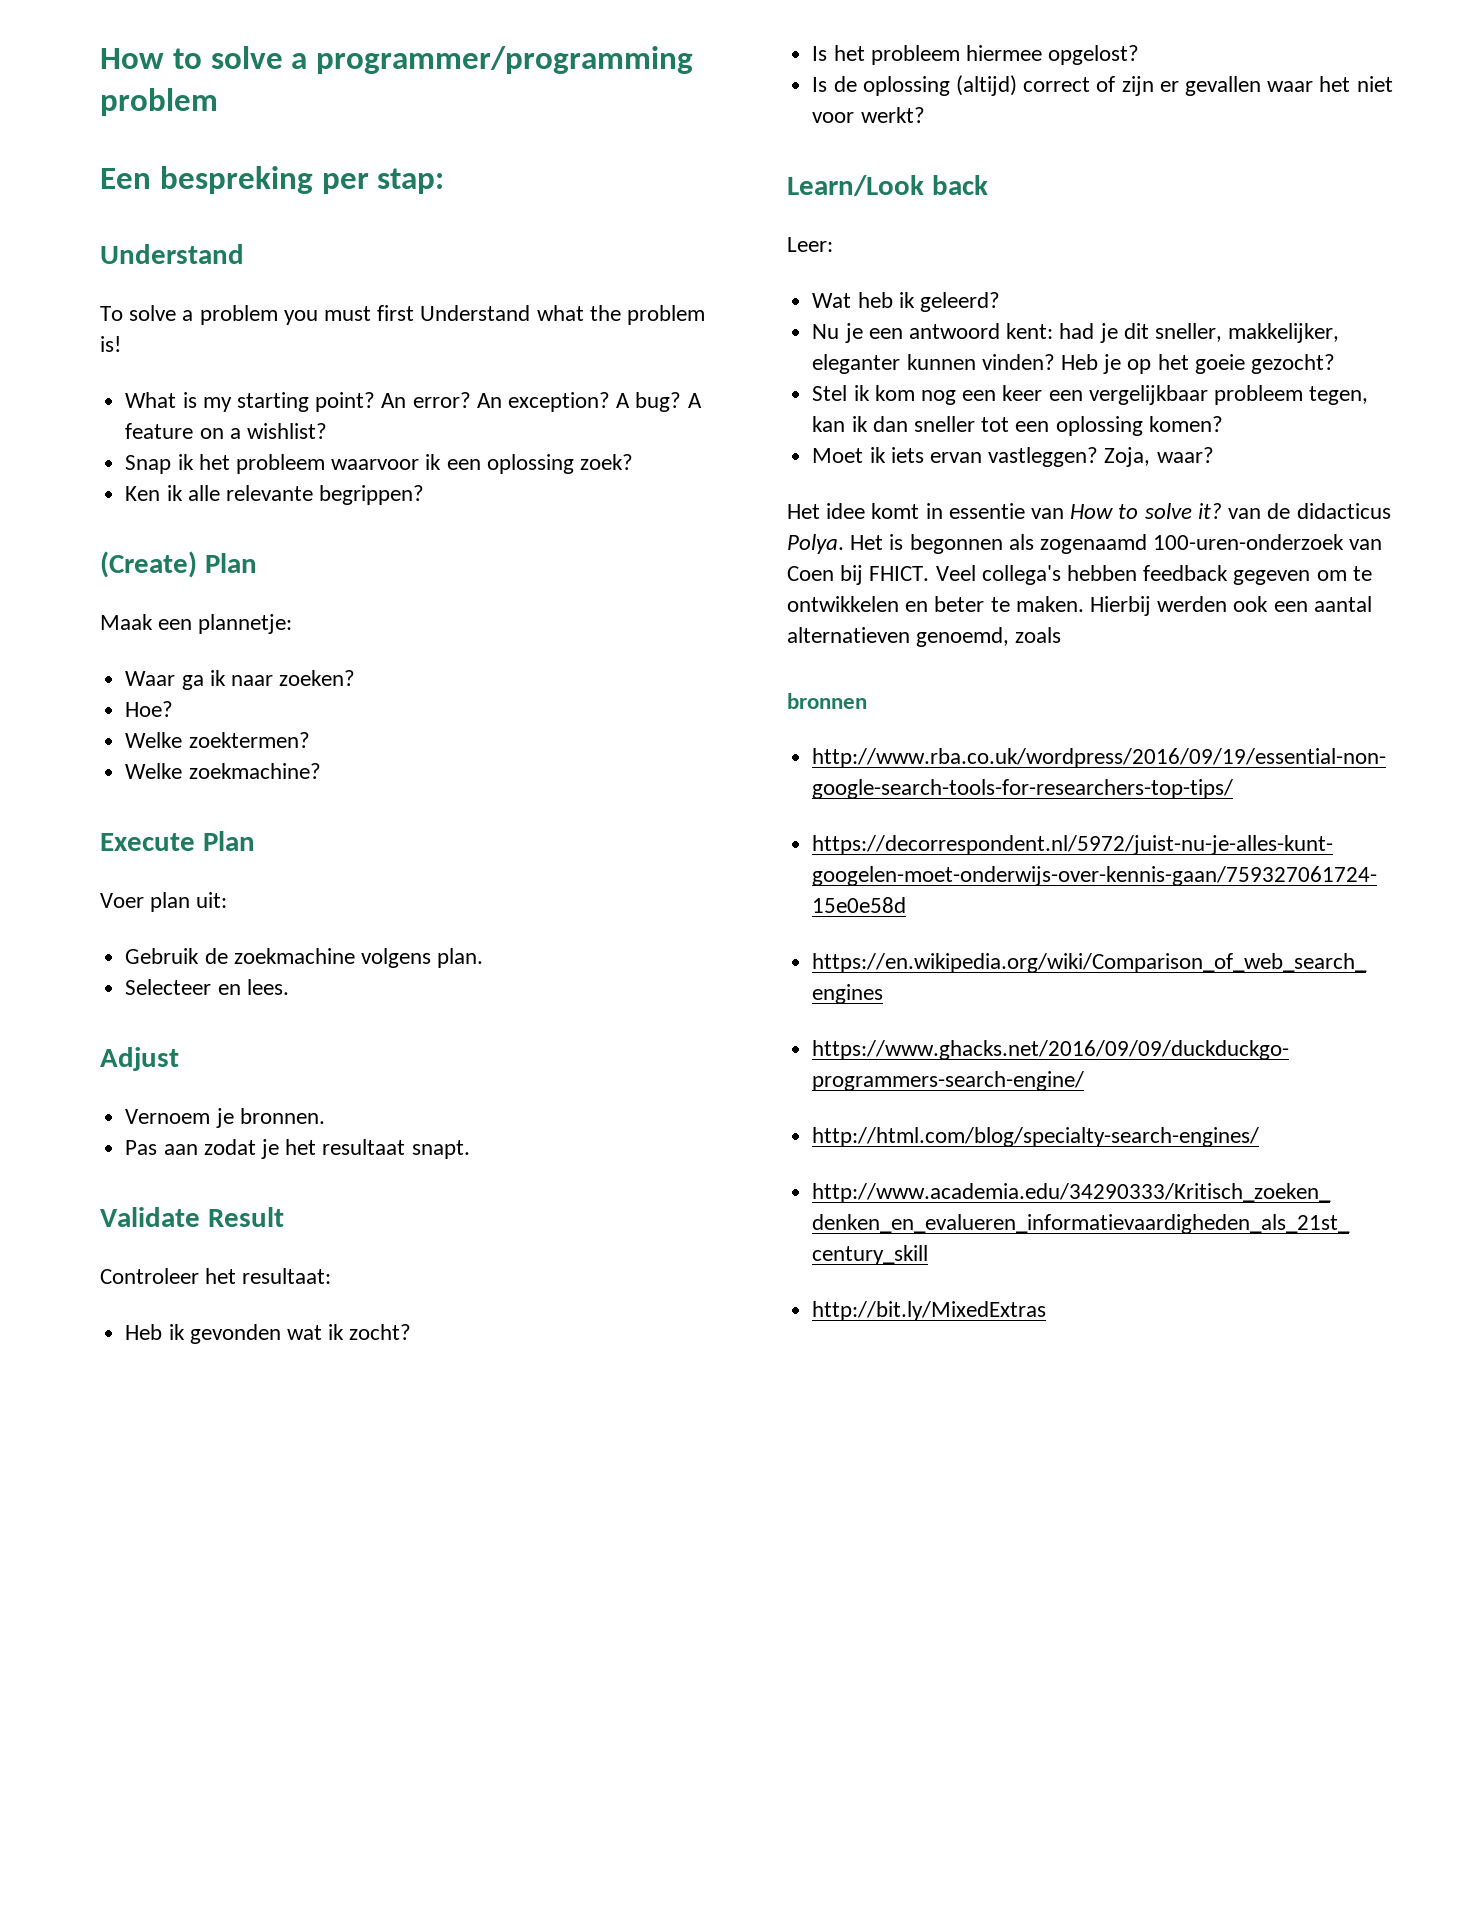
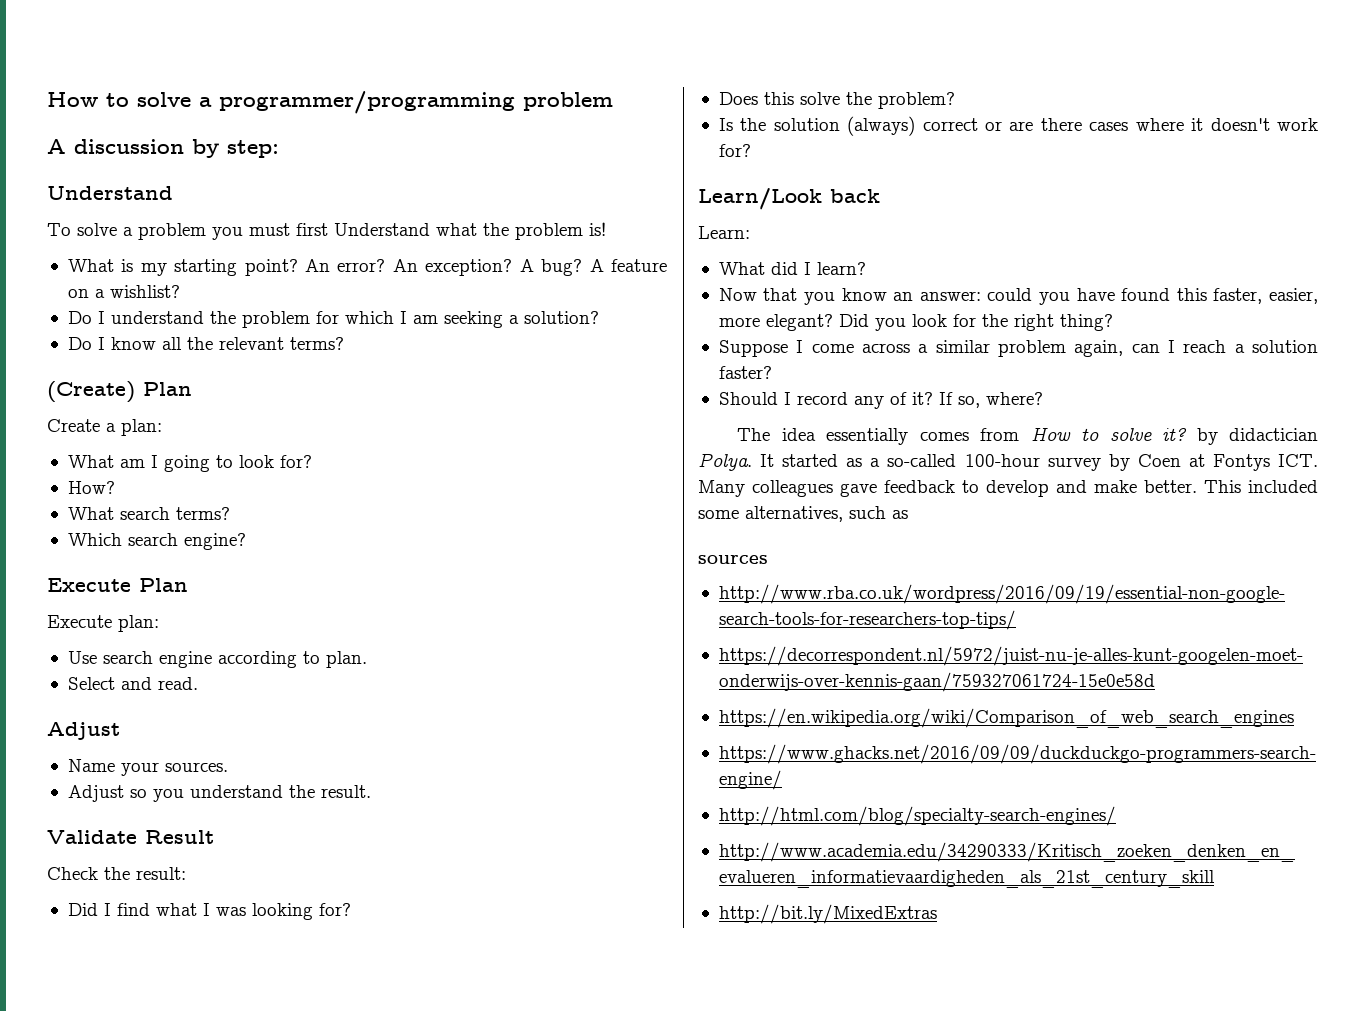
- Een bespreking per stap:
+ A discussion by step:
- Snap ik het probleem waarvoor ik een oplossing zoek?
- Ken ik alle relevante begrippen?
+ Do I understand the problem for which I am seeking a solution?
+ Do I know all the relevant terms?
  (Create) Plan
- Maak een plannetje:
- Waar ga ik naar zoeken?
- Hoe?
- Welke zoektermen?
- Welke zoekmachine?
+ Create a plan:
+ What am I going to look for?
+ How?
+ What search terms?
+ Which search engine?
  Execute Plan
- Voer plan uit:
- Gebruik de zoekmachine volgens plan.
- Selecteer en lees.
+ Execute plan:
+ Use search engine according to plan.
+ Select and read.
  Adjust
- Vernoem je bronnen.
- Pas aan zodat je het resultaat snapt.
+ Name your sources.
+ Adjust so you understand the result.
  Validate Result
- Controleer het resultaat:
- Heb ik gevonden wat ik zocht?
- Is het probleem hiermee opgelost?
- Is de oplossing (altijd) correct of zijn er gevallen waar het niet voor werkt?
+ Check the result:
+ Did I find what I was looking for?
+ Does this solve the problem?
+ Is the solution (always) correct or are there cases where it doesn't work for?
  Learn/Look back
- Leer:
- Wat heb ik geleerd?
- Nu je een antwoord kent: had je dit sneller, makkelijker, eleganter kunnen vinden? Heb je op het goeie gezocht?
- Stel ik kom nog een keer een vergelijkbaar probleem tegen, kan ik dan sneller tot een oplossing komen?
- Moet ik iets ervan vastleggen? Zoja, waar?
- Het idee komt in essentie van How to solve it? van de didacticus Polya. Het is begonnen als zogenaamd 100-uren-onderzoek van Coen bij FHICT. Veel collega's hebben feedback gegeven om te ontwikkelen en beter te maken. Hierbij werden ook een aantal alternatieven genoemd, zoals
- bronnen
+ Learn:
+ What did I learn?
+ Now that you know an answer: could you have found this faster, easier, more elegant? Did you look for the right thing?
+ Suppose I come across a similar problem again, can I reach a solution faster?
+ Should I record any of it? If so, where?
+ The idea essentially comes from How to solve it? by didactician Polya. It started as a so-called 100-hour survey by Coen at Fontys ICT. Many colleagues gave feedback to develop and make better. This included some alternatives, such as
+ sources

